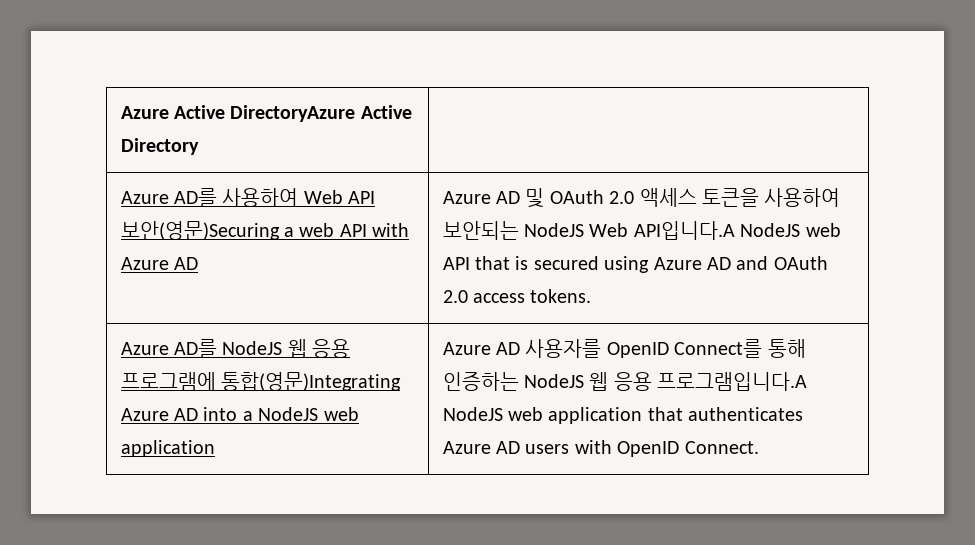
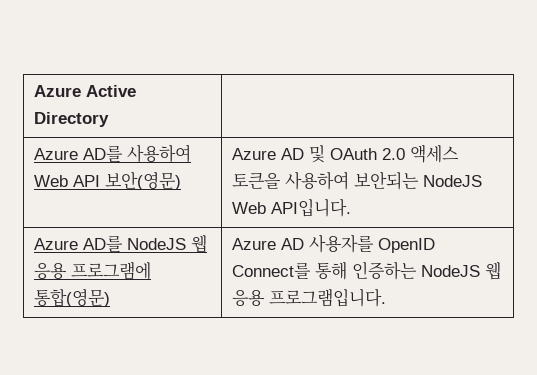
- Azure Active DirectoryAzure Active Directory |
+ Azure Active Directory |
- Azure AD를 사용하여 Web API 보안(영문)Securing a web API with Azure AD | Azure AD 및 OAuth 2.0 액세스 토큰을 사용하여 보안되는 NodeJS Web API입니다.A NodeJS web API that is secured using Azure AD and OAuth 2.0 access tokens.
+ Azure AD를 사용하여 Web API 보안(영문) | Azure AD 및 OAuth 2.0 액세스 토큰을 사용하여 보안되는 NodeJS Web API입니다.
- Azure AD를 NodeJS 웹 응용 프로그램에 통합(영문)Integrating Azure AD into a NodeJS web application | Azure AD 사용자를 OpenID Connect를 통해 인증하는 NodeJS 웹 응용 프로그램입니다.A NodeJS web application that authenticates Azure AD users with OpenID Connect.
+ Azure AD를 NodeJS 웹 응용 프로그램에 통합(영문) | Azure AD 사용자를 OpenID Connect를 통해 인증하는 NodeJS 웹 응용 프로그램입니다.

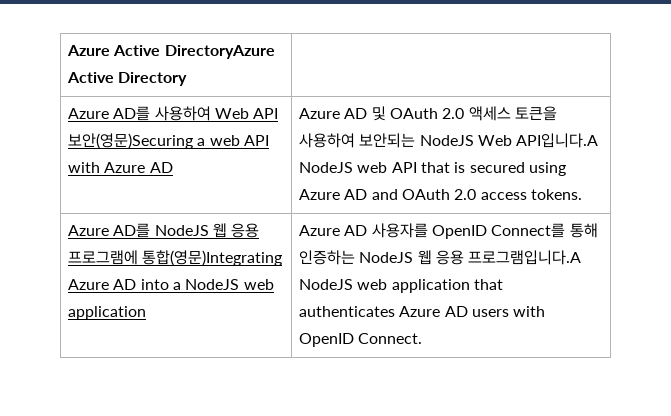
- Azure Active Directory |
+ Azure Active DirectoryAzure Active Directory |
- Azure AD를 사용하여 Web API 보안(영문) | Azure AD 및 OAuth 2.0 액세스 토큰을 사용하여 보안되는 NodeJS Web API입니다.
+ Azure AD를 사용하여 Web API 보안(영문)Securing a web API with Azure AD | Azure AD 및 OAuth 2.0 액세스 토큰을 사용하여 보안되는 NodeJS Web API입니다.A NodeJS web API that is secured using Azure AD and OAuth 2.0 access tokens.
- Azure AD를 NodeJS 웹 응용 프로그램에 통합(영문) | Azure AD 사용자를 OpenID Connect를 통해 인증하는 NodeJS 웹 응용 프로그램입니다.
+ Azure AD를 NodeJS 웹 응용 프로그램에 통합(영문)Integrating Azure AD into a NodeJS web application | Azure AD 사용자를 OpenID Connect를 통해 인증하는 NodeJS 웹 응용 프로그램입니다.A NodeJS web application that authenticates Azure AD users with OpenID Connect.

